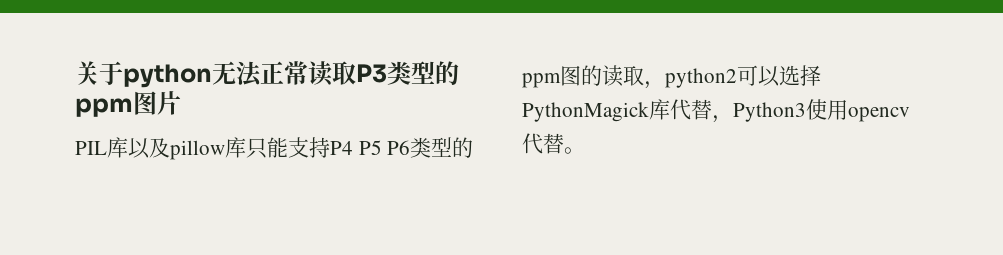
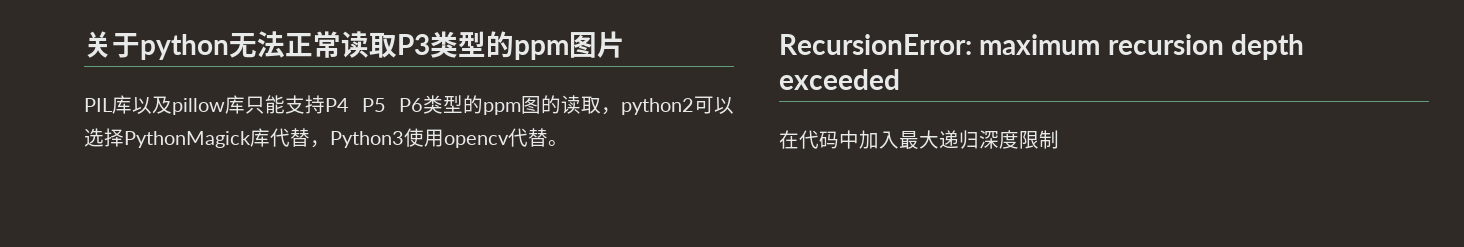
+ RecursionError: maximum recursion depth exceeded
+ 在代码中加入最大递归深度限制

